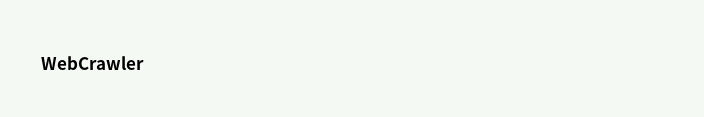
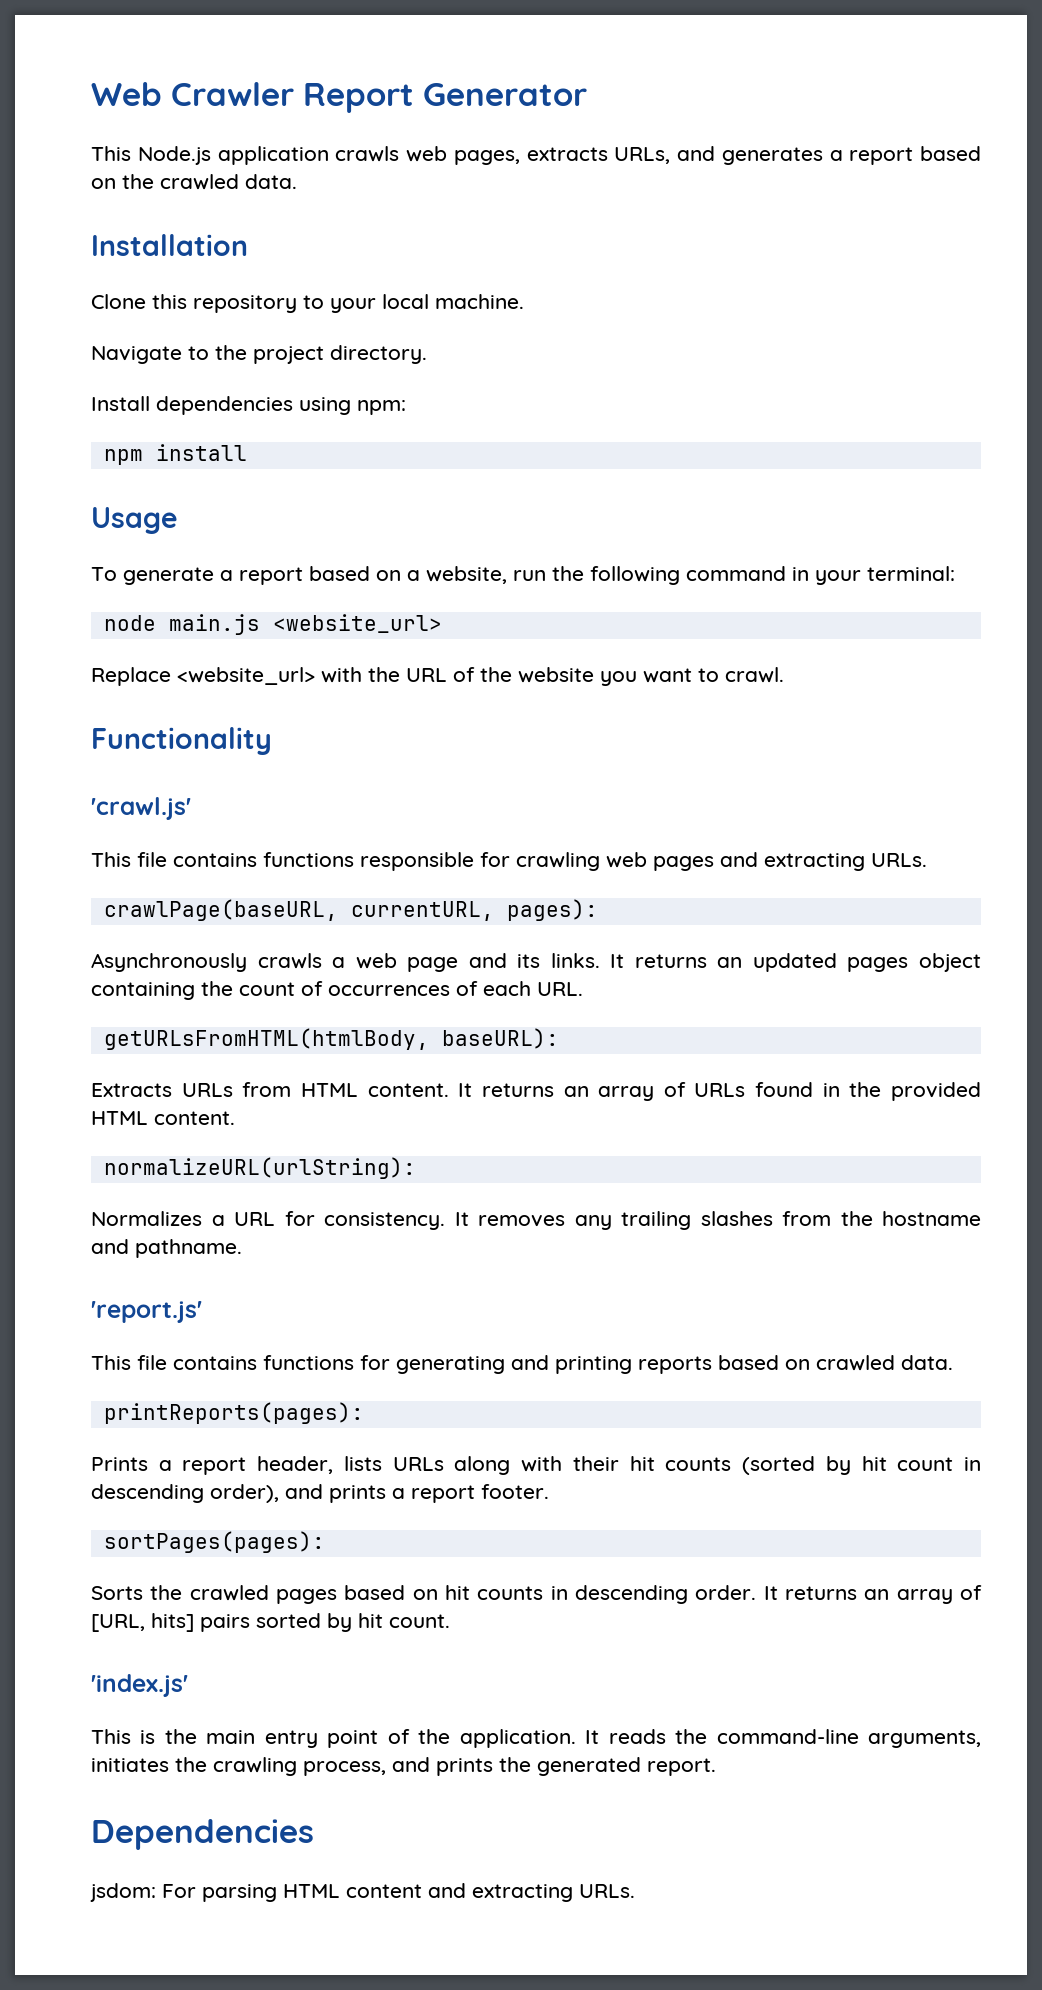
- WebCrawler
+ Web Crawler Report Generator
+ This Node.js application crawls web pages, extracts URLs, and generates a report based on the crawled data.
+ Installation
+ Clone this repository to your local machine.
+ Navigate to the project directory.
+ Install dependencies using npm:
+ npm install
+ Usage
+ To generate a report based on a website, run the following command in your terminal:
+ node main.js <website_url>
+ Replace <website_url> with the URL of the website you want to crawl.
+ Functionality
+ 'crawl.js'
+ This file contains functions responsible for crawling web pages and extracting URLs.
+ crawlPage(baseURL, currentURL, pages):
+ Asynchronously crawls a web page and its links. It returns an updated pages object containing the count of occurrences of each URL.
+ getURLsFromHTML(htmlBody, baseURL):
+ Extracts URLs from HTML content. It returns an array of URLs found in the provided HTML content.
+ normalizeURL(urlString):
+ Normalizes a URL for consistency. It removes any trailing slashes from the hostname and pathname.
+ 'report.js'
+ This file contains functions for generating and printing reports based on crawled data.
+ printReports(pages):
+ Prints a report header, lists URLs along with their hit counts (sorted by hit count in descending order), and prints a report footer.
+ sortPages(pages):
+ Sorts the crawled pages based on hit counts in descending order. It returns an array of [URL, hits] pairs sorted by hit count.
+ 'index.js'
+ This is the main entry point of the application. It reads the command-line arguments, initiates the crawling process, and prints the generated report.
+ Dependencies
+ jsdom: For parsing HTML content and extracting URLs.

